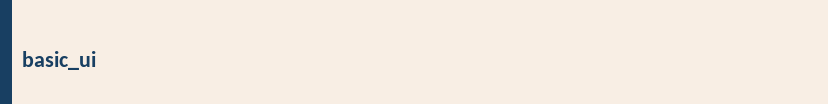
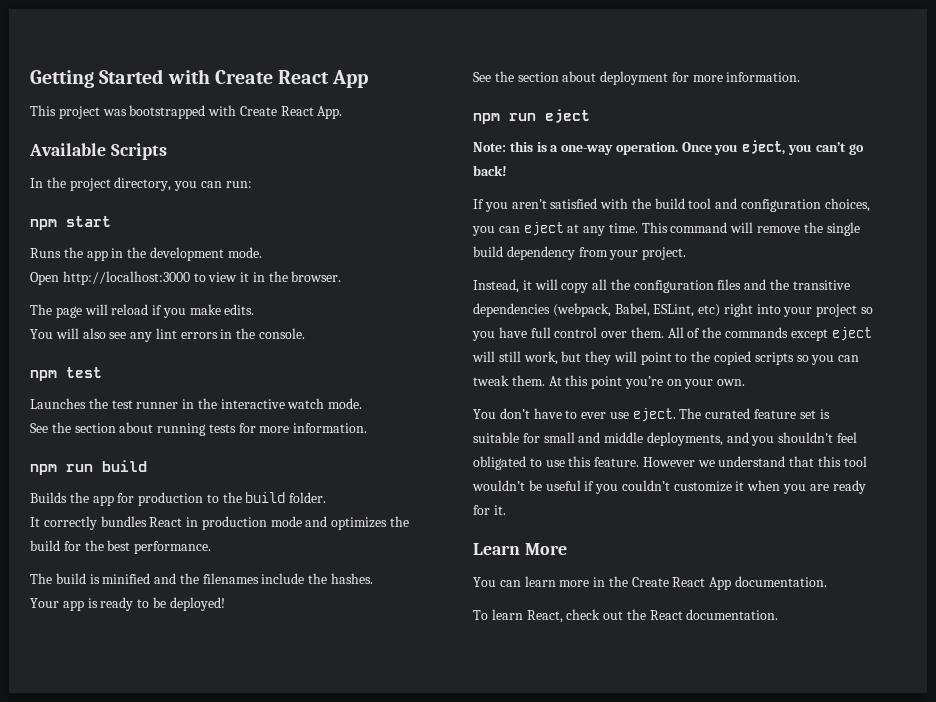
- basic_ui
+ Getting Started with Create React App
+ This project was bootstrapped with Create React App.
+ Available Scripts
+ In the project directory, you can run:
+ npm start
+ Runs the app in the development mode.
+ Open http://localhost:3000 to view it in the browser.
+ The page will reload if you make edits.
+ You will also see any lint errors in the console.
+ npm test
+ Launches the test runner in the interactive watch mode.
+ See the section about running tests for more information.
+ npm run build
+ Builds the app for production to the build folder.
+ It correctly bundles React in production mode and optimizes the build for the best performance.
+ The build is minified and the filenames include the hashes.
+ Your app is ready to be deployed!
+ See the section about deployment for more information.
+ npm run eject
+ Note: this is a one-way operation. Once you eject, you can’t go back!
+ If you aren’t satisfied with the build tool and configuration choices, you can eject at any time. This command will remove the single build dependency from your project.
+ Instead, it will copy all the configuration files and the transitive dependencies (webpack, Babel, ESLint, etc) right into your project so you have full control over them. All of the commands except eject will still work, but they will point to the copied scripts so you can tweak them. At this point you’re on your own.
+ You don’t have to ever use eject. The curated feature set is suitable for small and middle deployments, and you shouldn’t feel obligated to use this feature. However we understand that this tool wouldn’t be useful if you couldn’t customize it when you are ready for it.
+ Learn More
+ You can learn more in the Create React App documentation.
+ To learn React, check out the React documentation.

